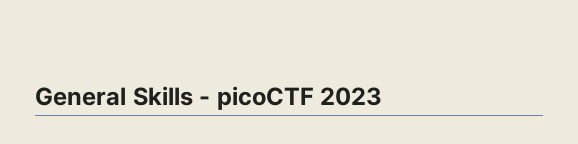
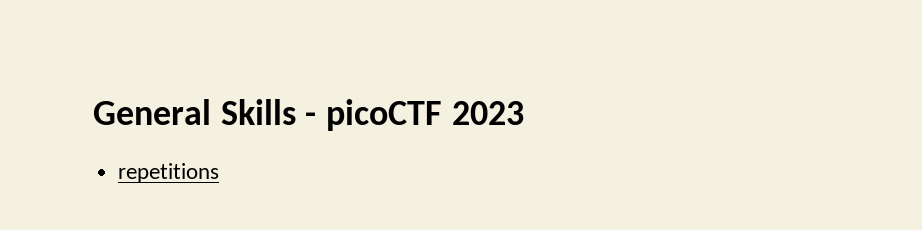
+ repetitions

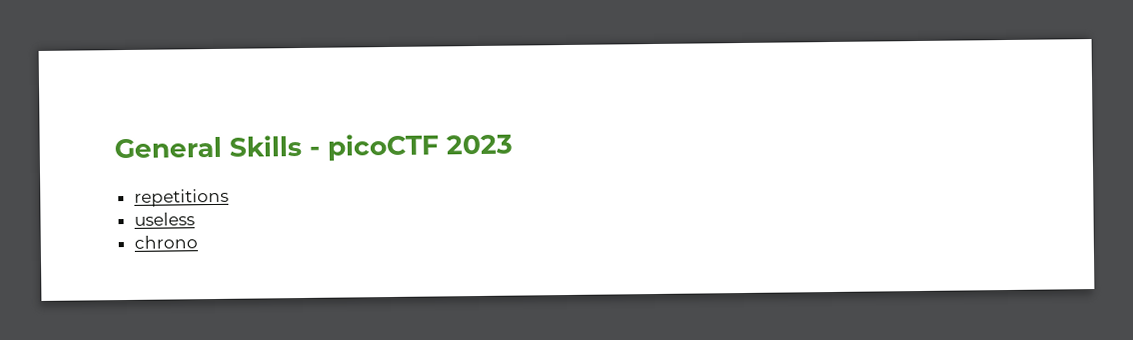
+ useless
+ chrono

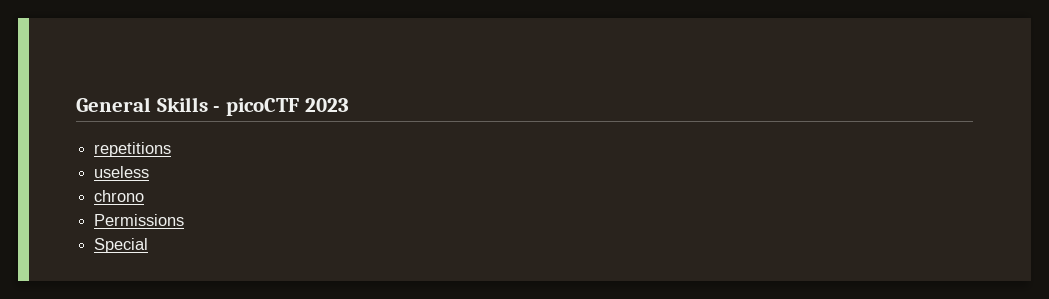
+ Permissions
+ Special

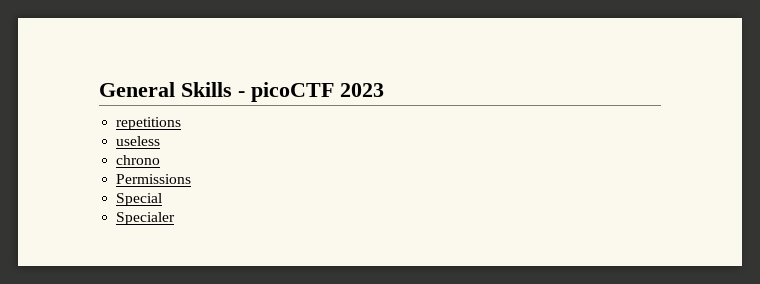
+ Specialer

